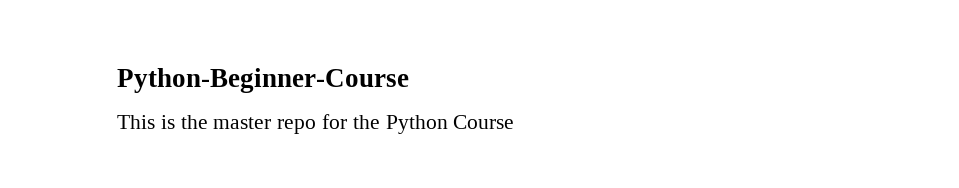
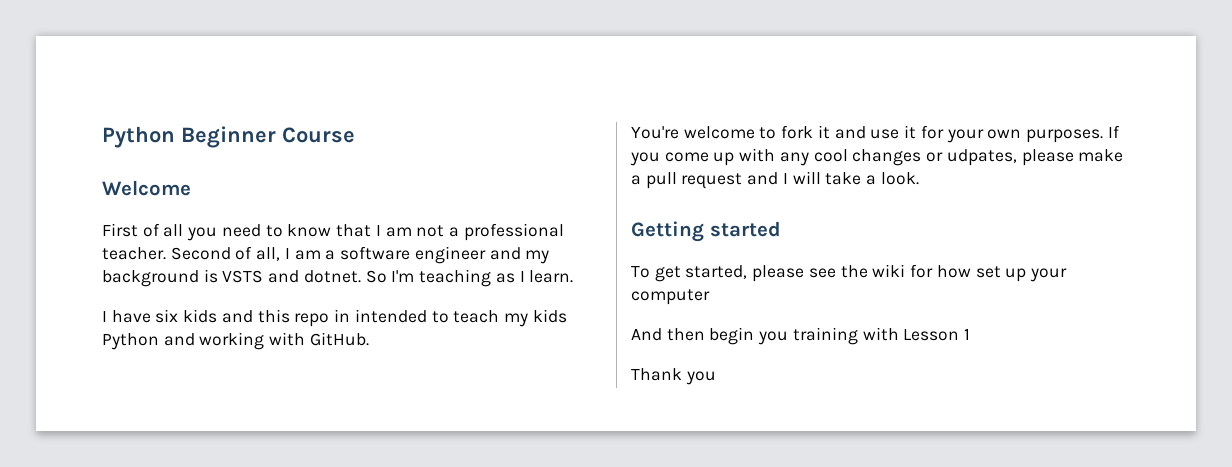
- Python-Beginner-Course
- This is the master repo for the Python Course
+ Python Beginner Course
+ Welcome
+ First of all you need to know that I am not a professional teacher. Second of all, I am a software engineer and my background is VSTS and dotnet. So I'm teaching as I learn.
+ I have six kids and this repo in intended to teach my kids Python and working with GitHub.
+ You're welcome to fork it and use it for your own purposes. If you come up with any cool changes or udpates, please make a pull request and I will take a look.
+ Getting started
+ To get started, please see the wiki for how set up your computer
+ And then begin you training with Lesson 1
+ Thank you

